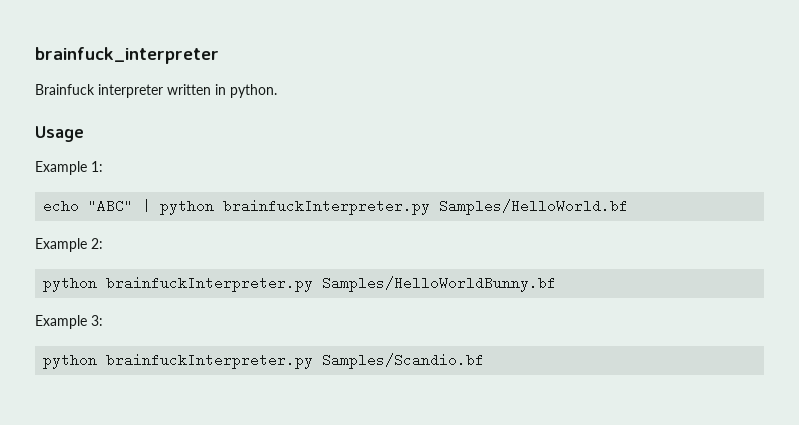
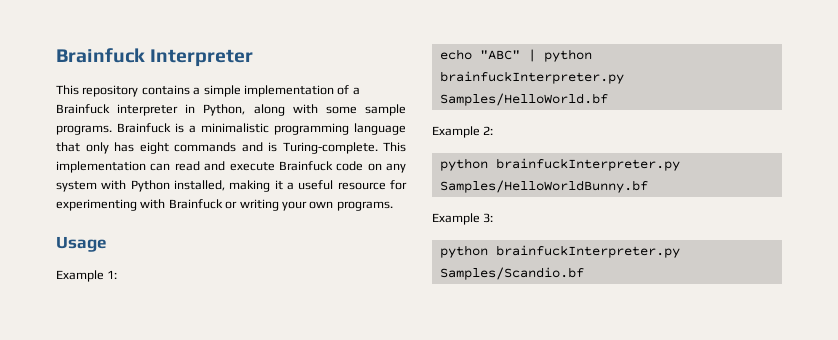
- brainfuck_interpreter
- Brainfuck interpreter written in python.
+ Brainfuck Interpreter
+ This repository contains a simple implementation of a Brainfuck interpreter in Python, along with some sample programs. Brainfuck is a minimalistic programming language that only has eight commands and is Turing-complete. This implementation can read and execute Brainfuck code on any system with Python installed, making it a useful resource for experimenting with Brainfuck or writing your own programs.

